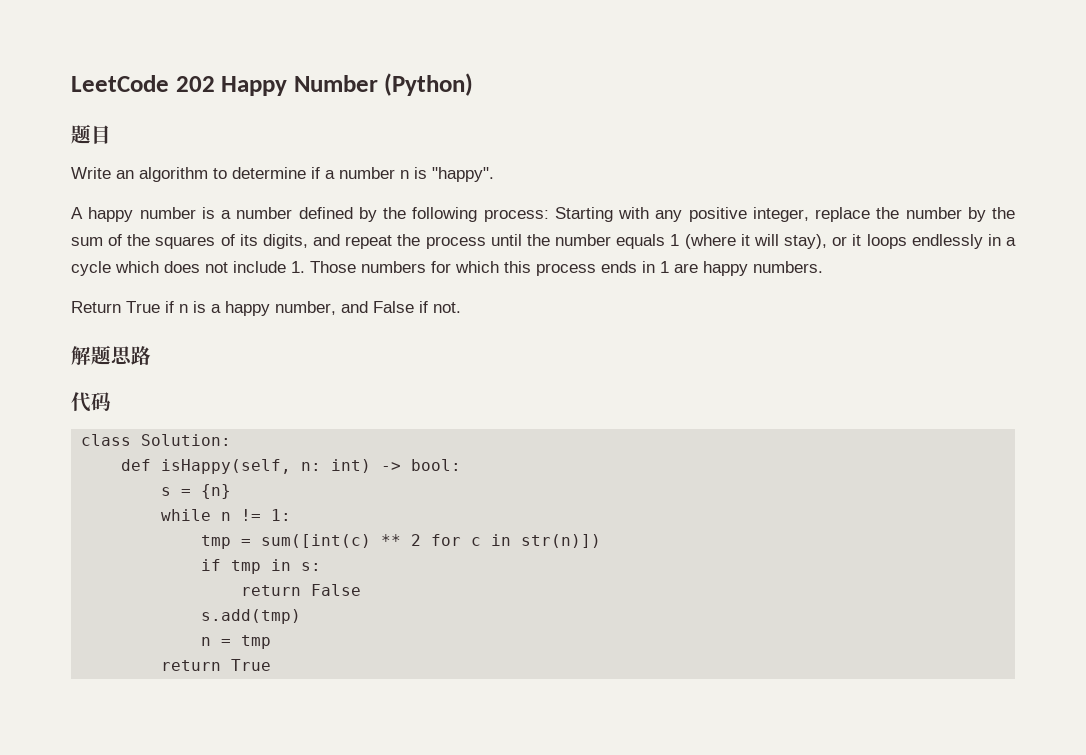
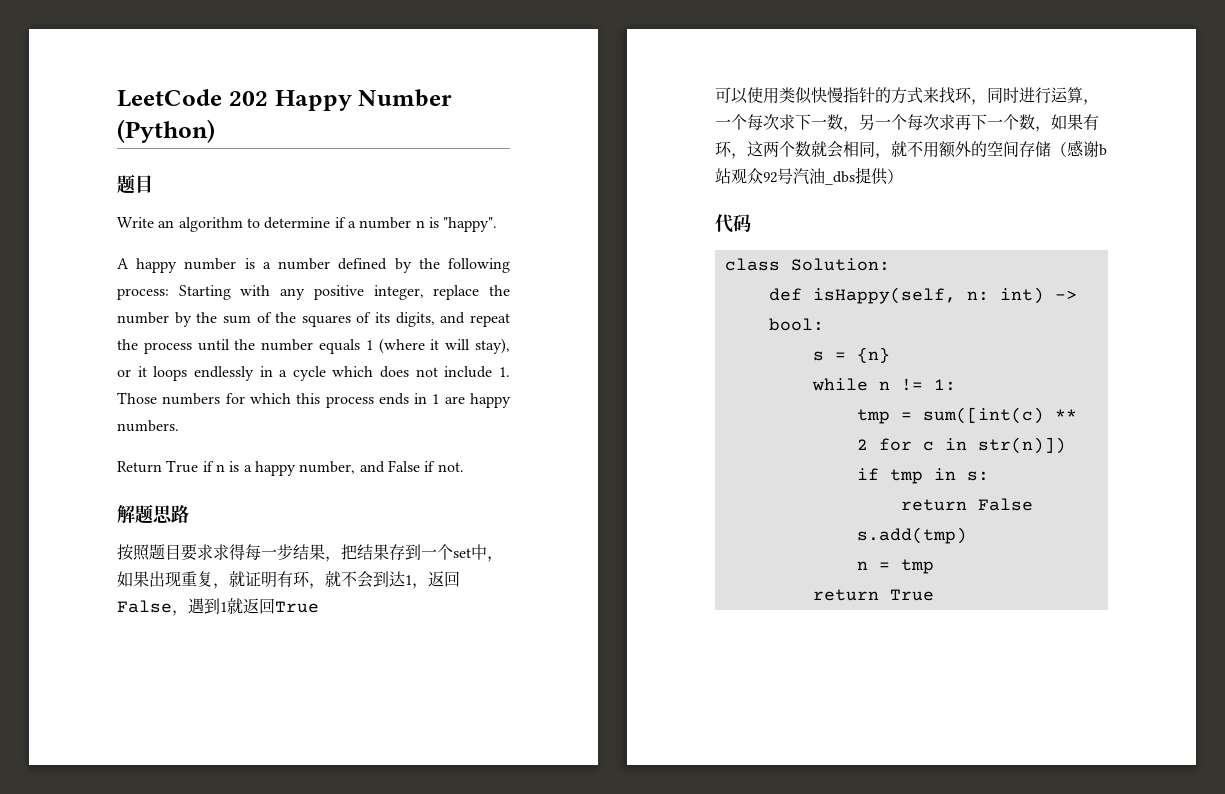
+ 按照题目要求求得每一步结果，把结果存到一个set中，如果出现重复，就证明有环，就不会到达1，返回False，遇到1就返回True
+ 可以使用类似快慢指针的方式来找环，同时进行运算，一个每次求下一数，另一个每次求再下一个数，如果有环，这两个数就会相同，就不用额外的空间存储（感谢b站观众92号汽油_dbs提供）

